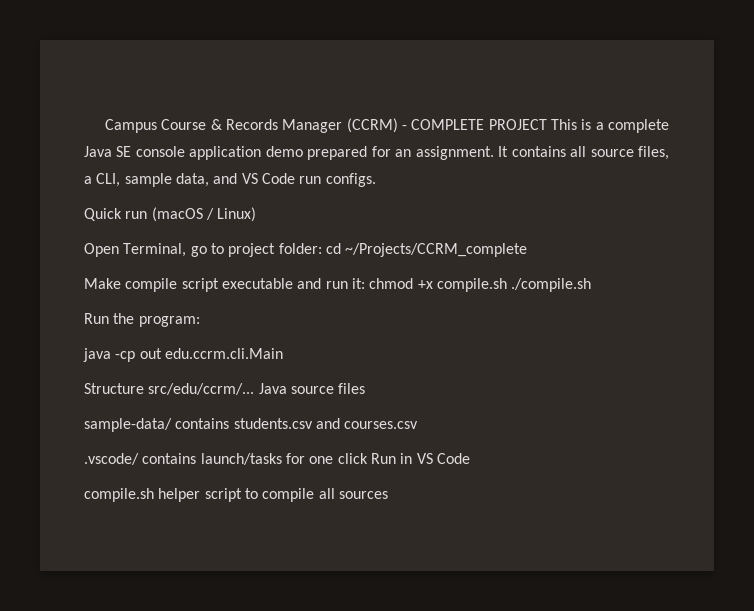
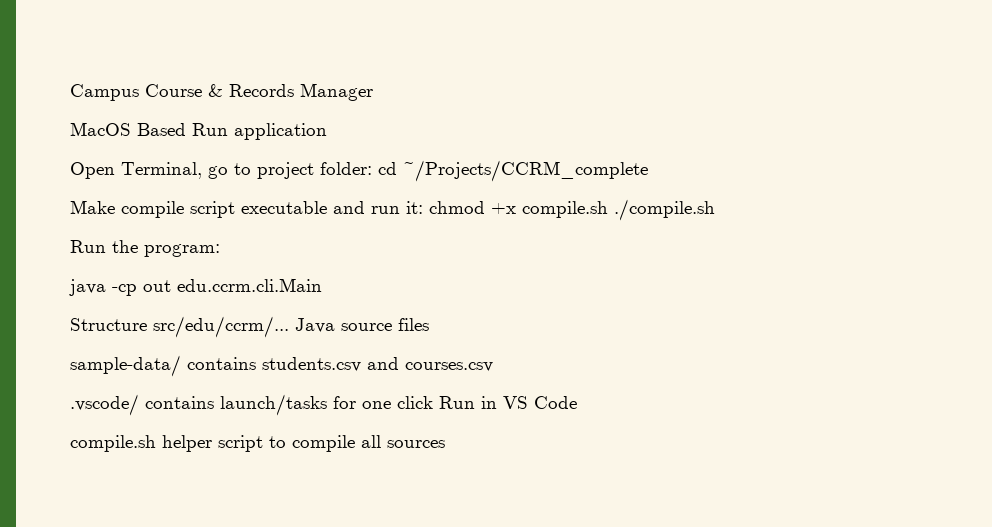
- Campus Course & Records Manager (CCRM) - COMPLETE PROJECT This is a complete Java SE console application demo prepared for an assignment. It contains all source files, a CLI, sample data, and VS Code run configs.
- Quick run (macOS / Linux)
+ Campus Course & Records Manager
+ MacOS Based Run application

